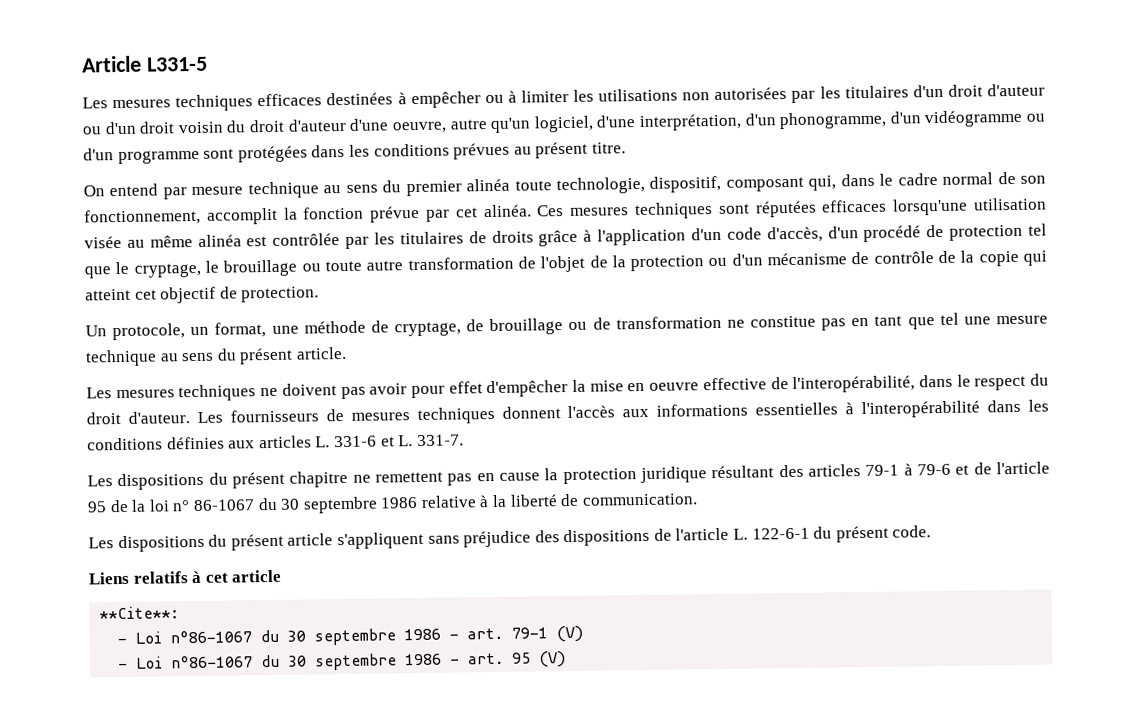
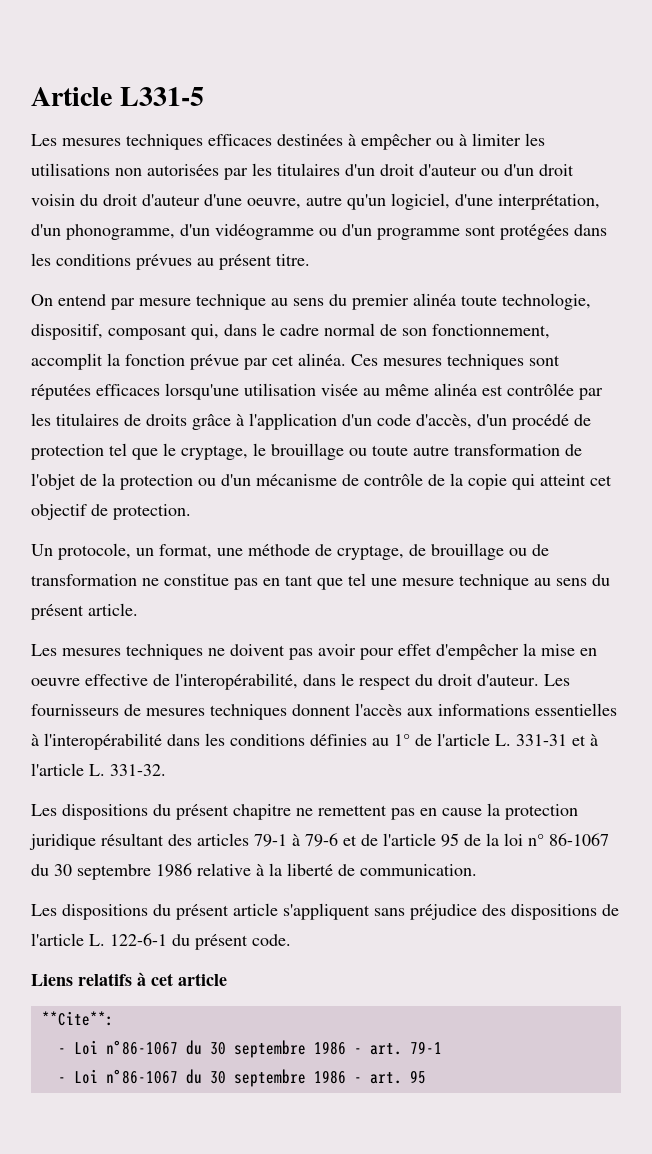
- Les fournisseurs de mesures techniques donnent l'accès aux informations essentielles à l'interopérabilité dans les conditions définies aux articles L. 331-6 et L. 331-7.
+ Les fournisseurs de mesures techniques donnent l'accès aux informations essentielles à l'interopérabilité dans les conditions définies au 1° de l'article L. 331-31 et à l'article L. 331-32.
- - Loi n°86-1067 du 30 septembre 1986 - art. 79-1 (V)
+ - Loi n°86-1067 du 30 septembre 1986 - art. 79-1
- - Loi n°86-1067 du 30 septembre 1986 - art. 95 (V)
+ - Loi n°86-1067 du 30 septembre 1986 - art. 95

